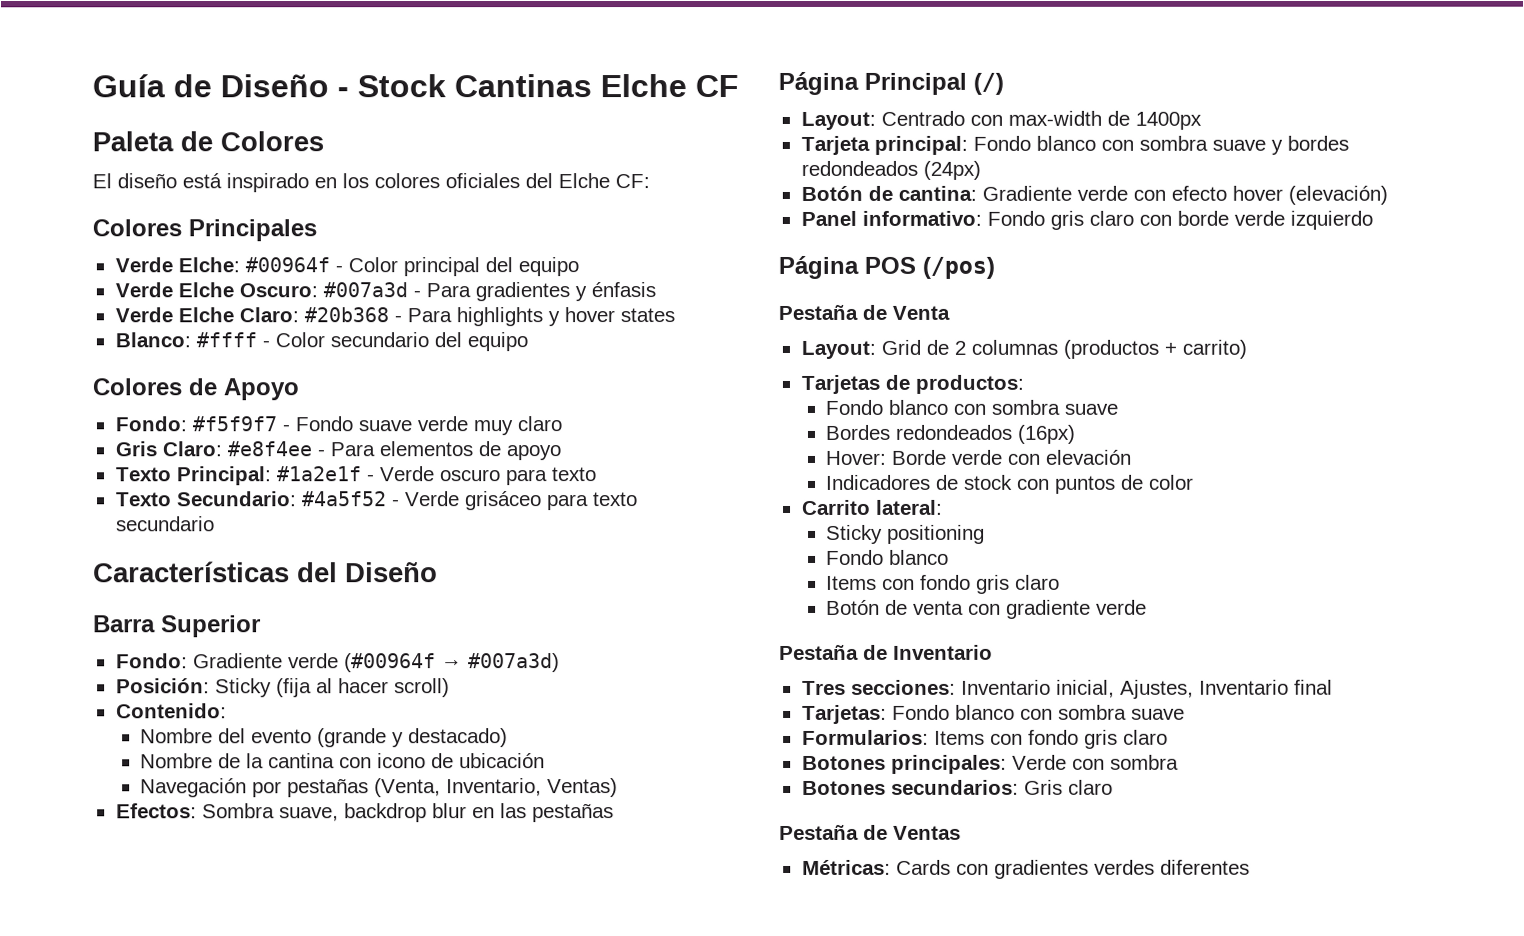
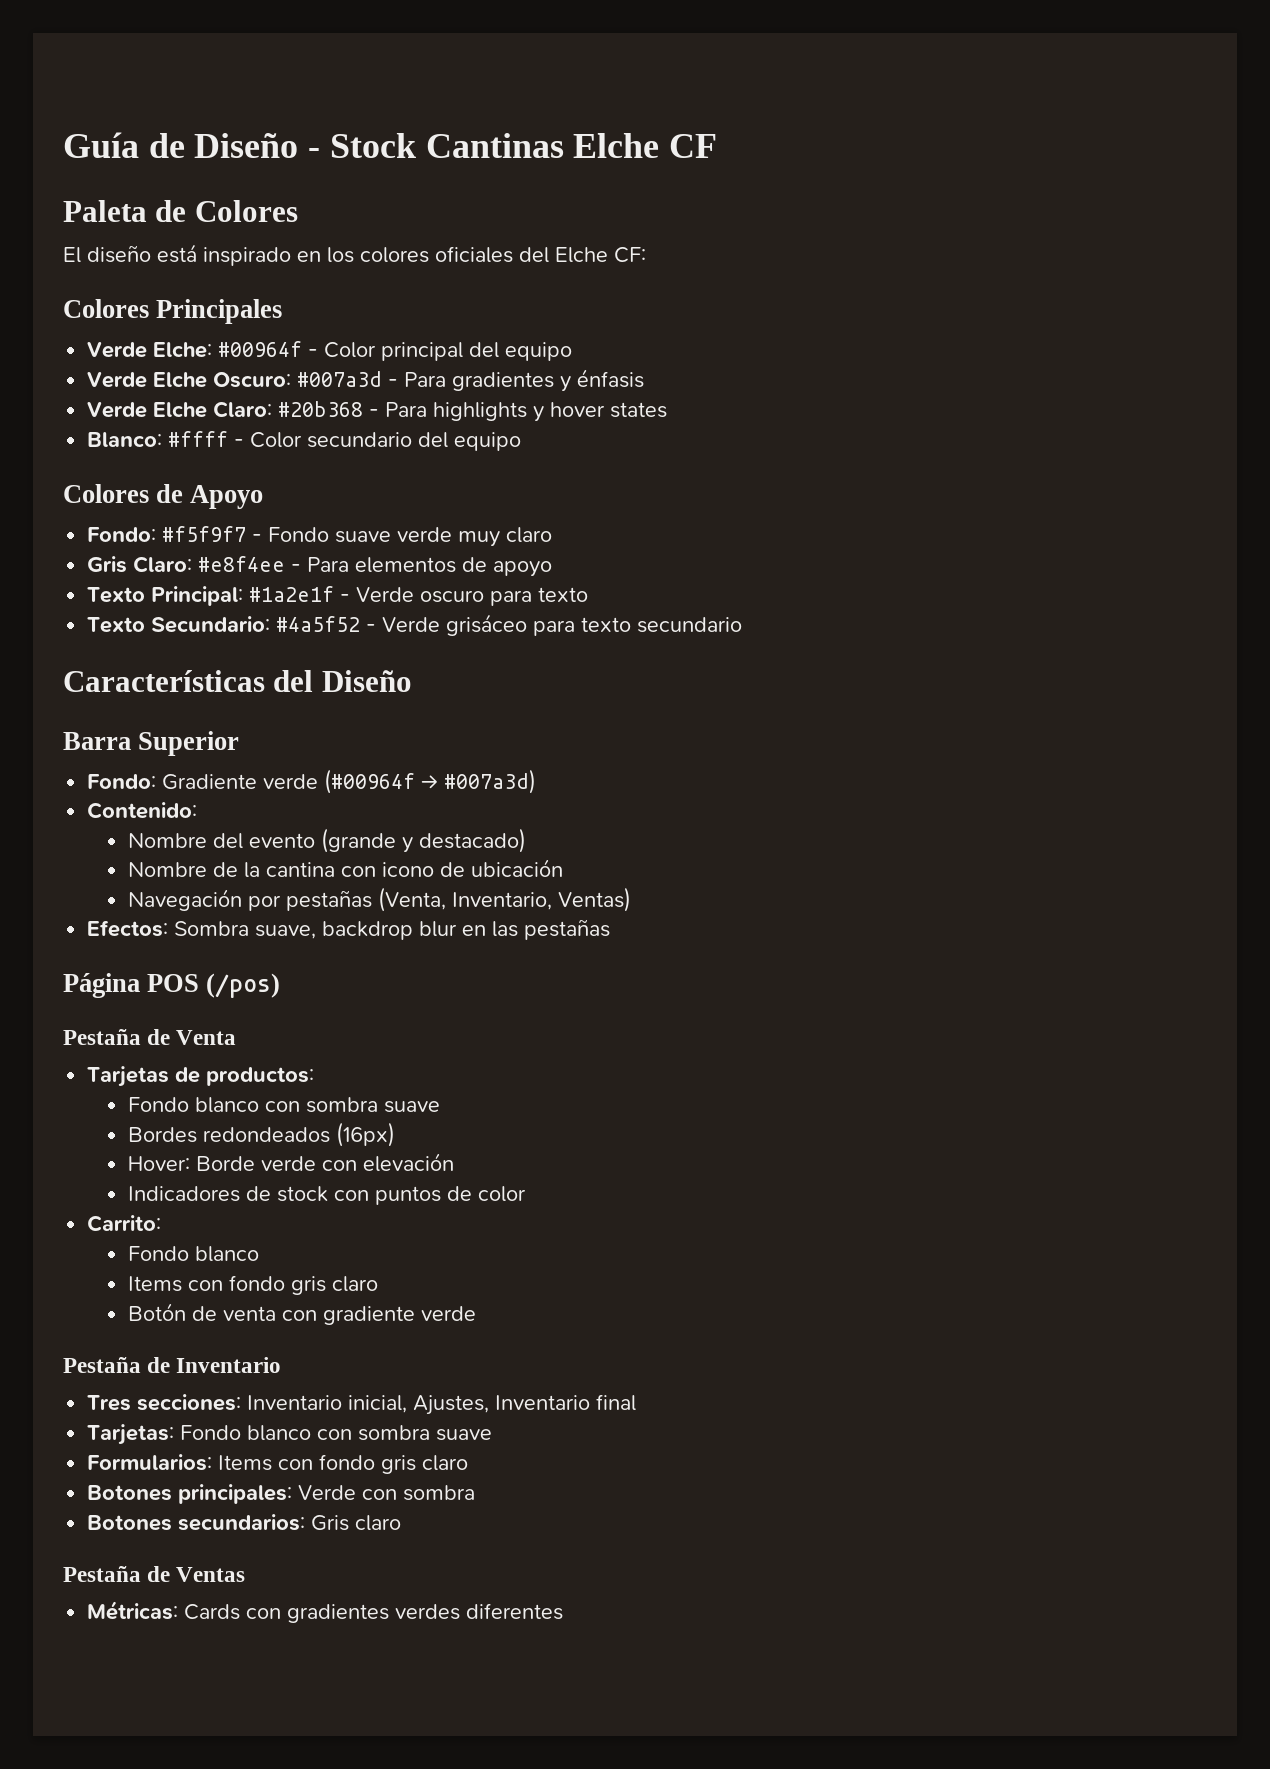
- Posición: Sticky (fija al hacer scroll)
- Página Principal (/)
- Layout: Centrado con max-width de 1400px
- Tarjeta principal: Fondo blanco con sombra suave y bordes redondeados (24px)
- Botón de cantina: Gradiente verde con efecto hover (elevación)
- Panel informativo: Fondo gris claro con borde verde izquierdo
- Layout: Grid de 2 columnas (productos + carrito)
- Carrito lateral:
- Sticky positioning
+ Carrito:

